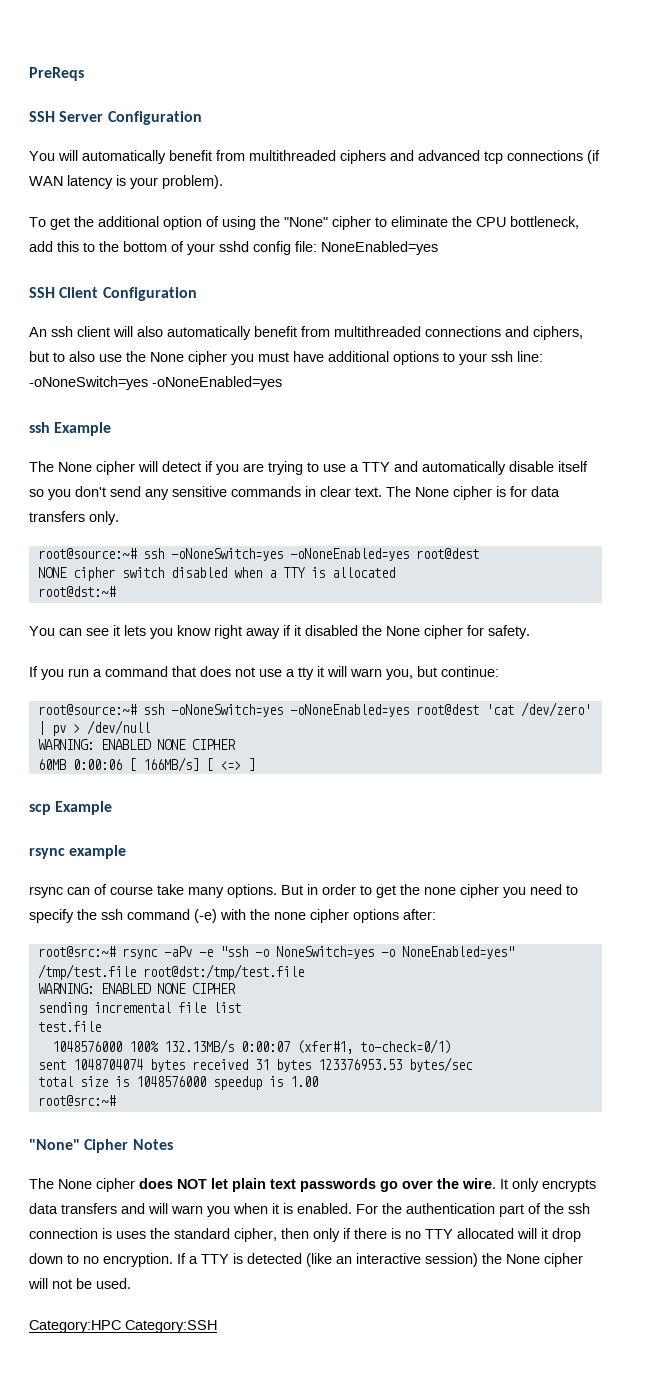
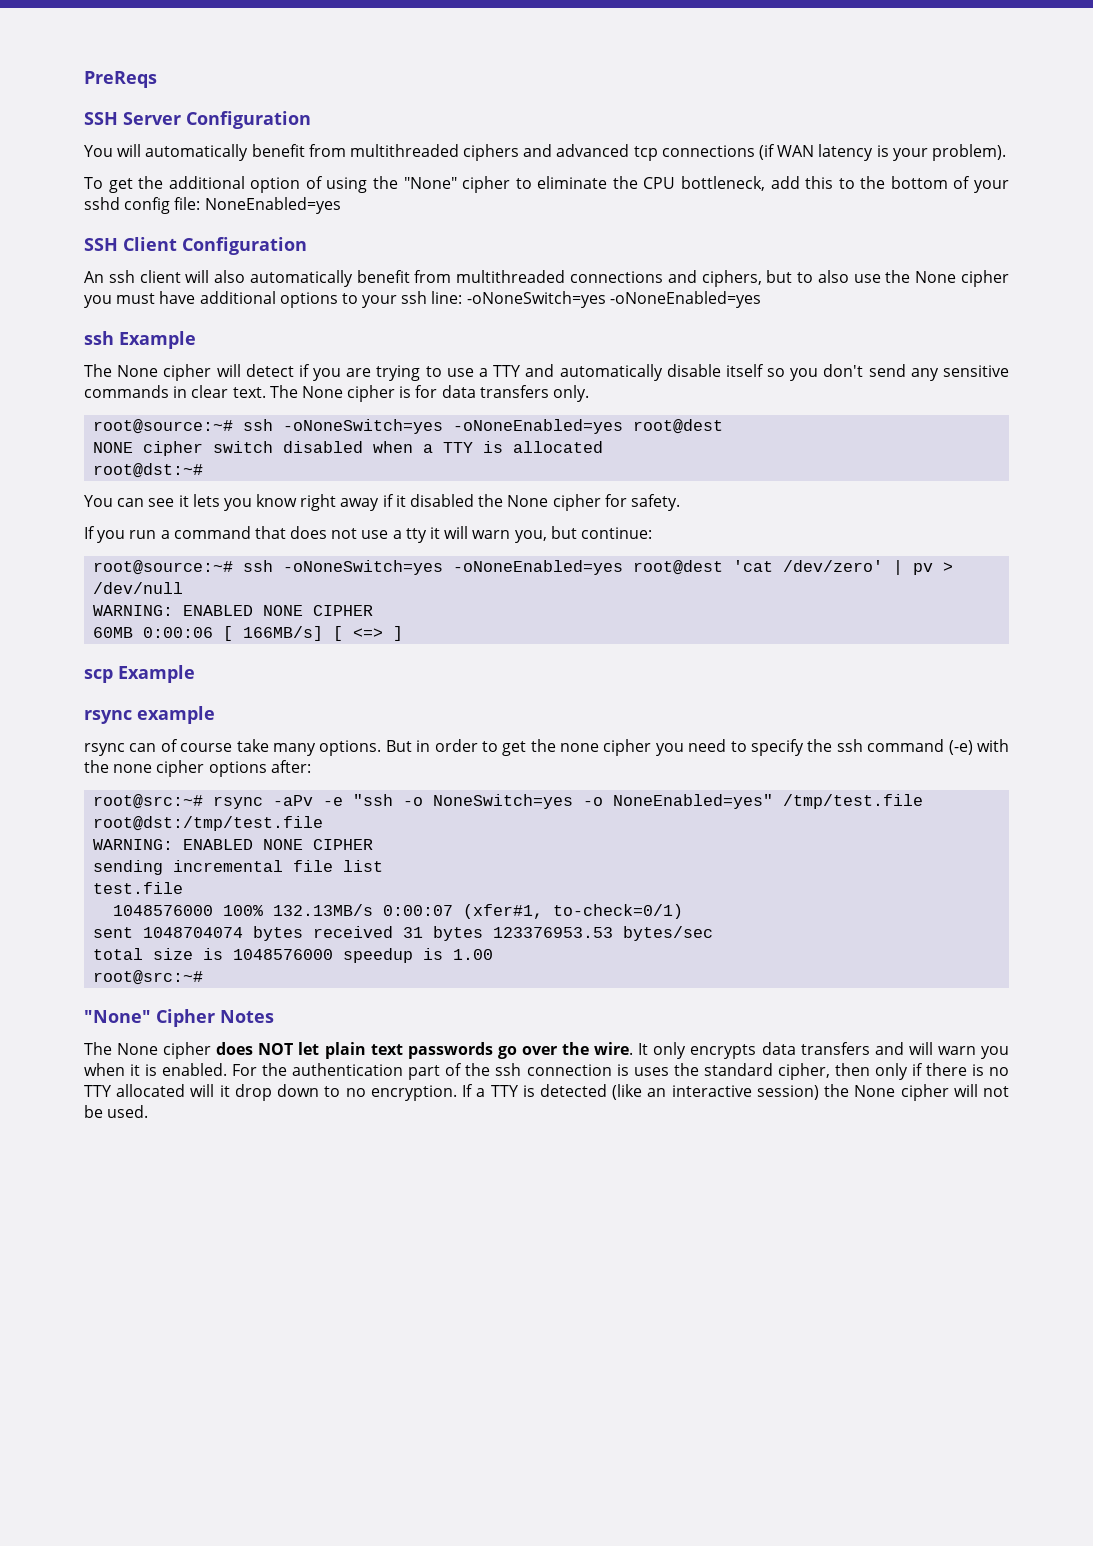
- Category:HPC Category:SSH

